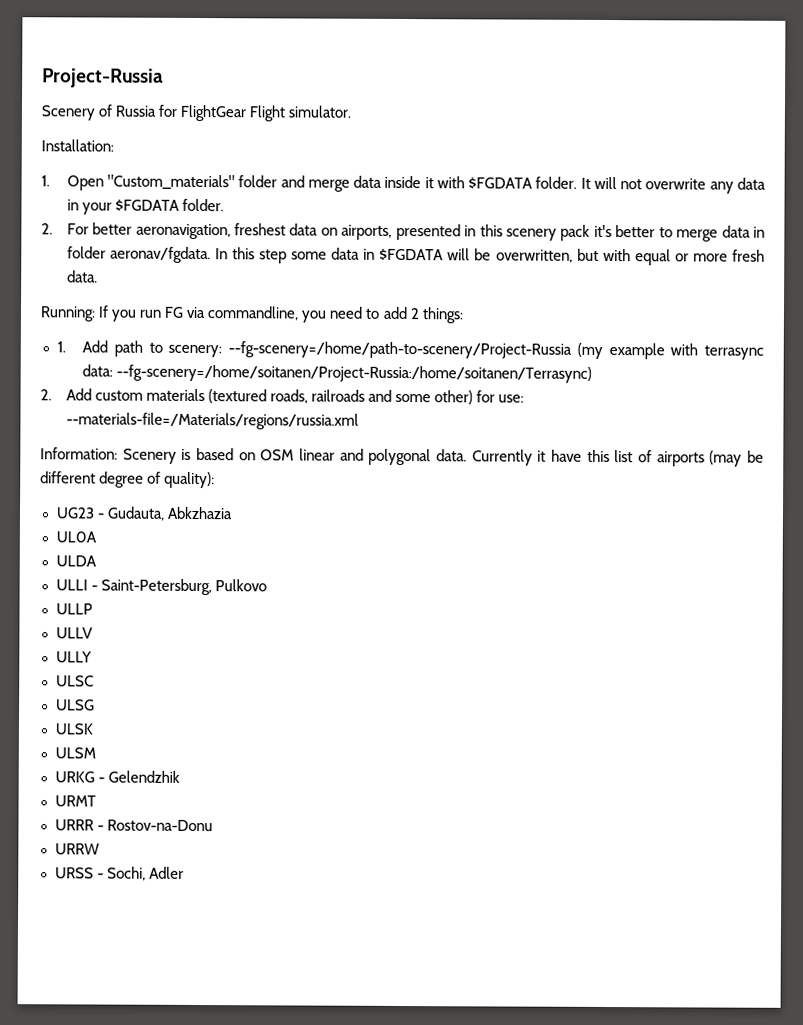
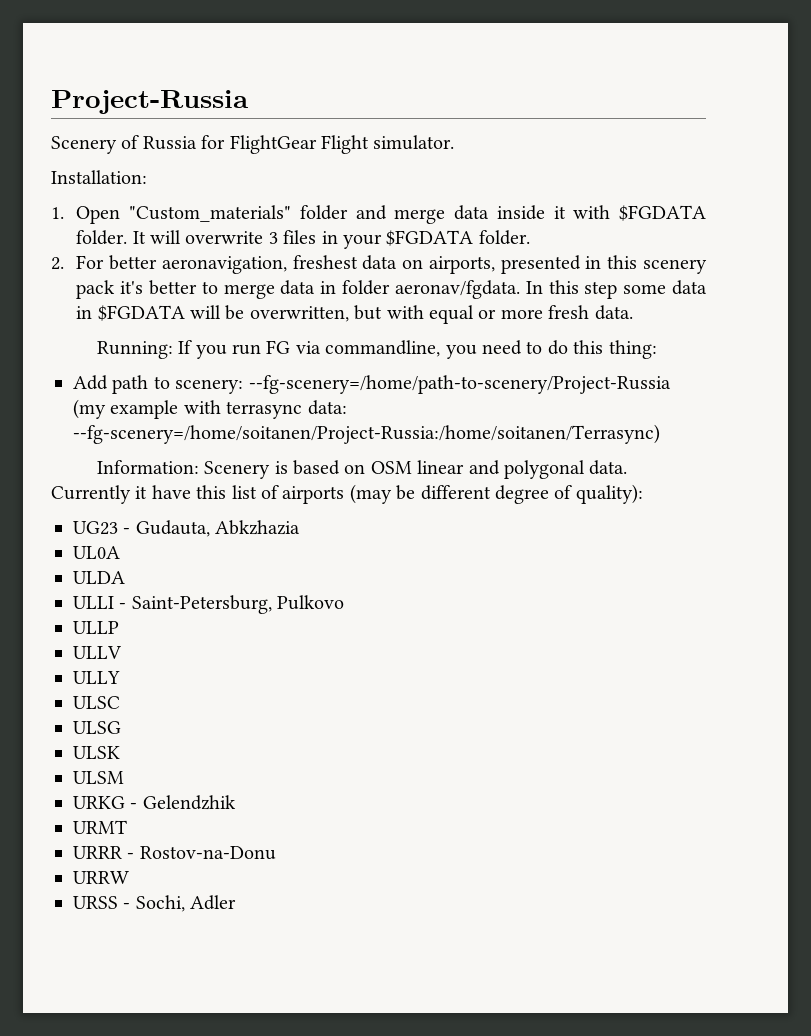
- It will not overwrite any data in your $FGDATA folder.
+ It will overwrite 3 files in your $FGDATA folder.
- Running: If you run FG via commandline, you need to add 2 things:
- 1. Add path to scenery: --fg-scenery=/home/path-to-scenery/Project-Russia (my example with terrasync data: --fg-scenery=/home/soitanen/Project-Russia:/home/soitanen/Terrasync)
+ Running: If you run FG via commandline, you need to do this thing:
+ Add path to scenery: --fg-scenery=/home/path-to-scenery/Project-Russia (my example with terrasync data: --fg-scenery=/home/soitanen/Project-Russia:/home/soitanen/Terrasync)
- 2. Add custom materials (textured roads, railroads and some other) for use: --materials-file=/Materials/regions/russia.xml

